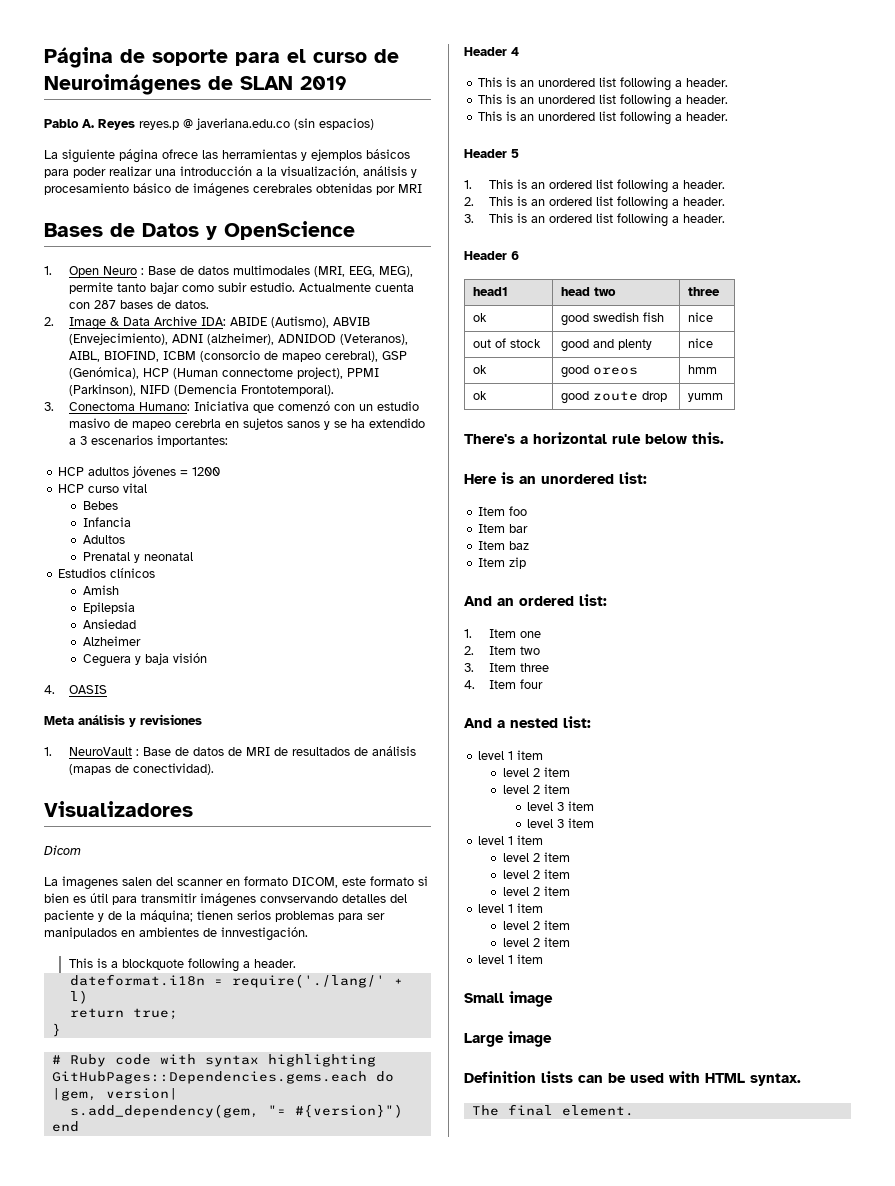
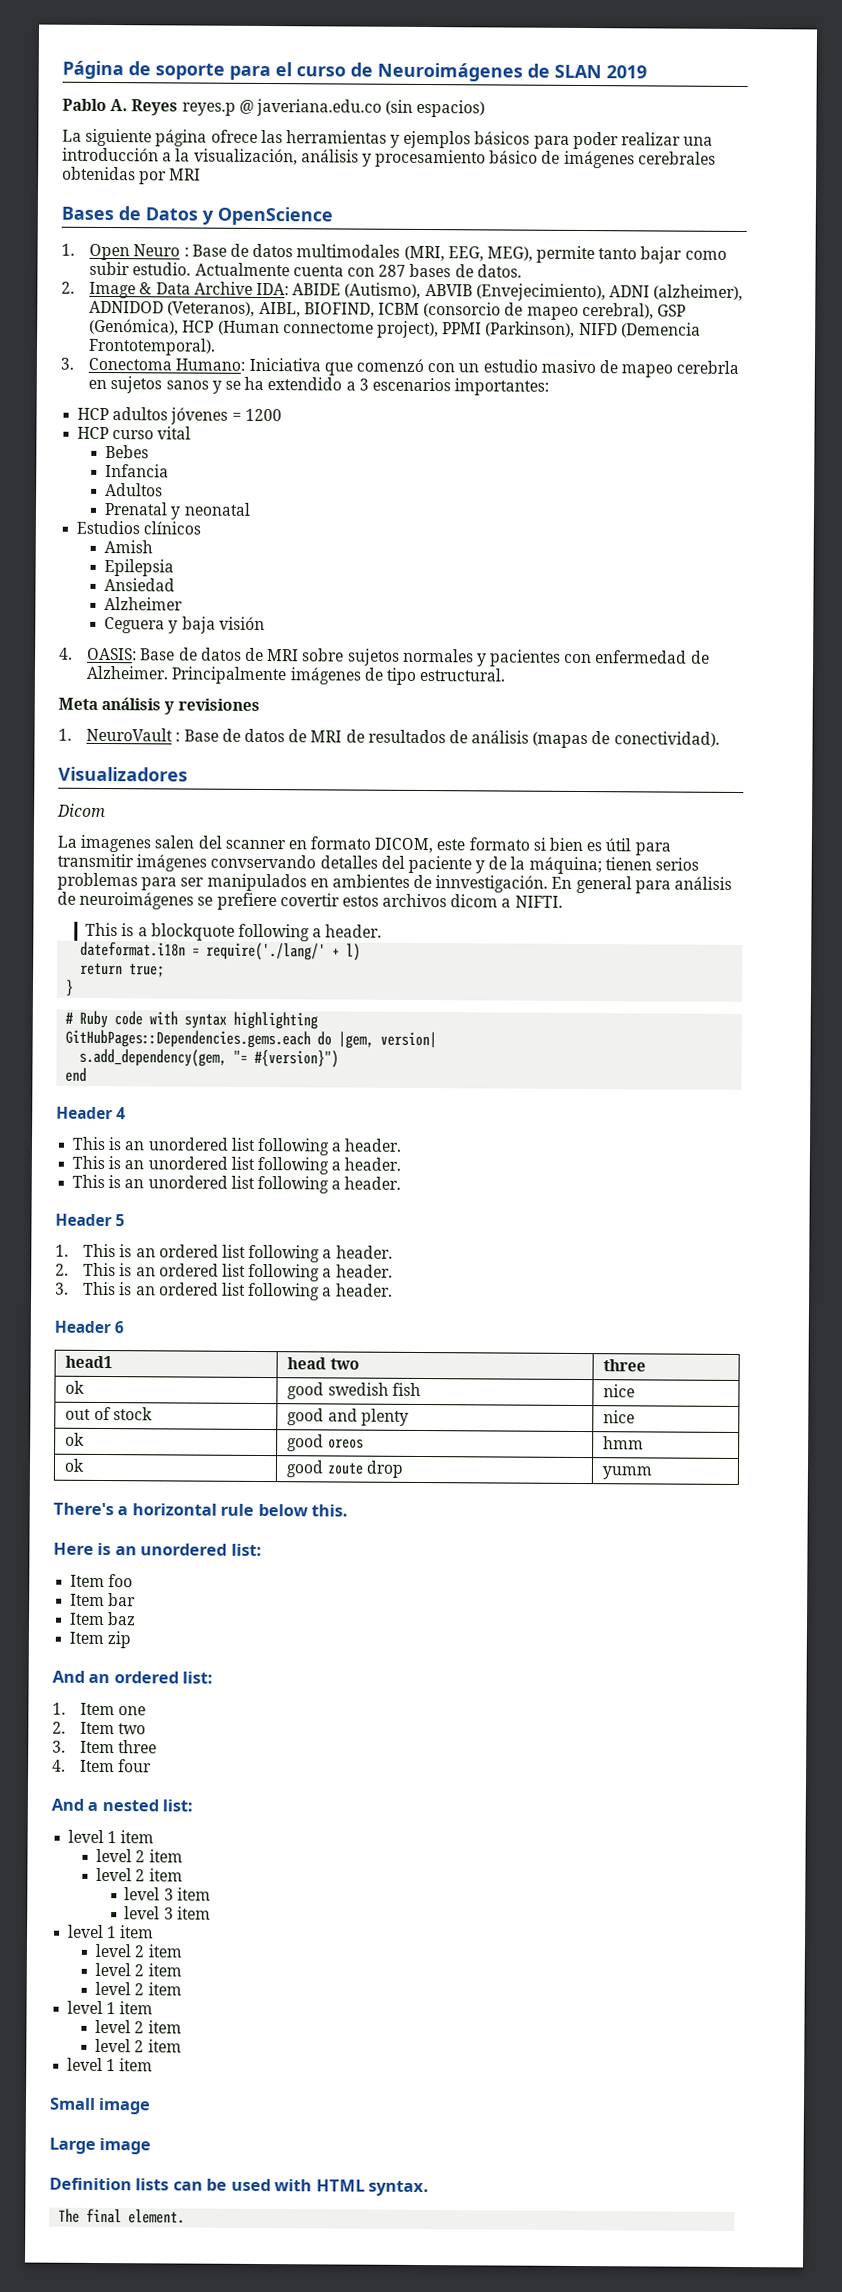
- 4. OASIS
+ 4. OASIS: Base de datos de MRI sobre sujetos normales y pacientes con enfermedad de Alzheimer. Principalmente imágenes de tipo estructural.
+ En general para análisis de neuroimágenes se prefiere covertir estos archivos dicom a NIFTI.

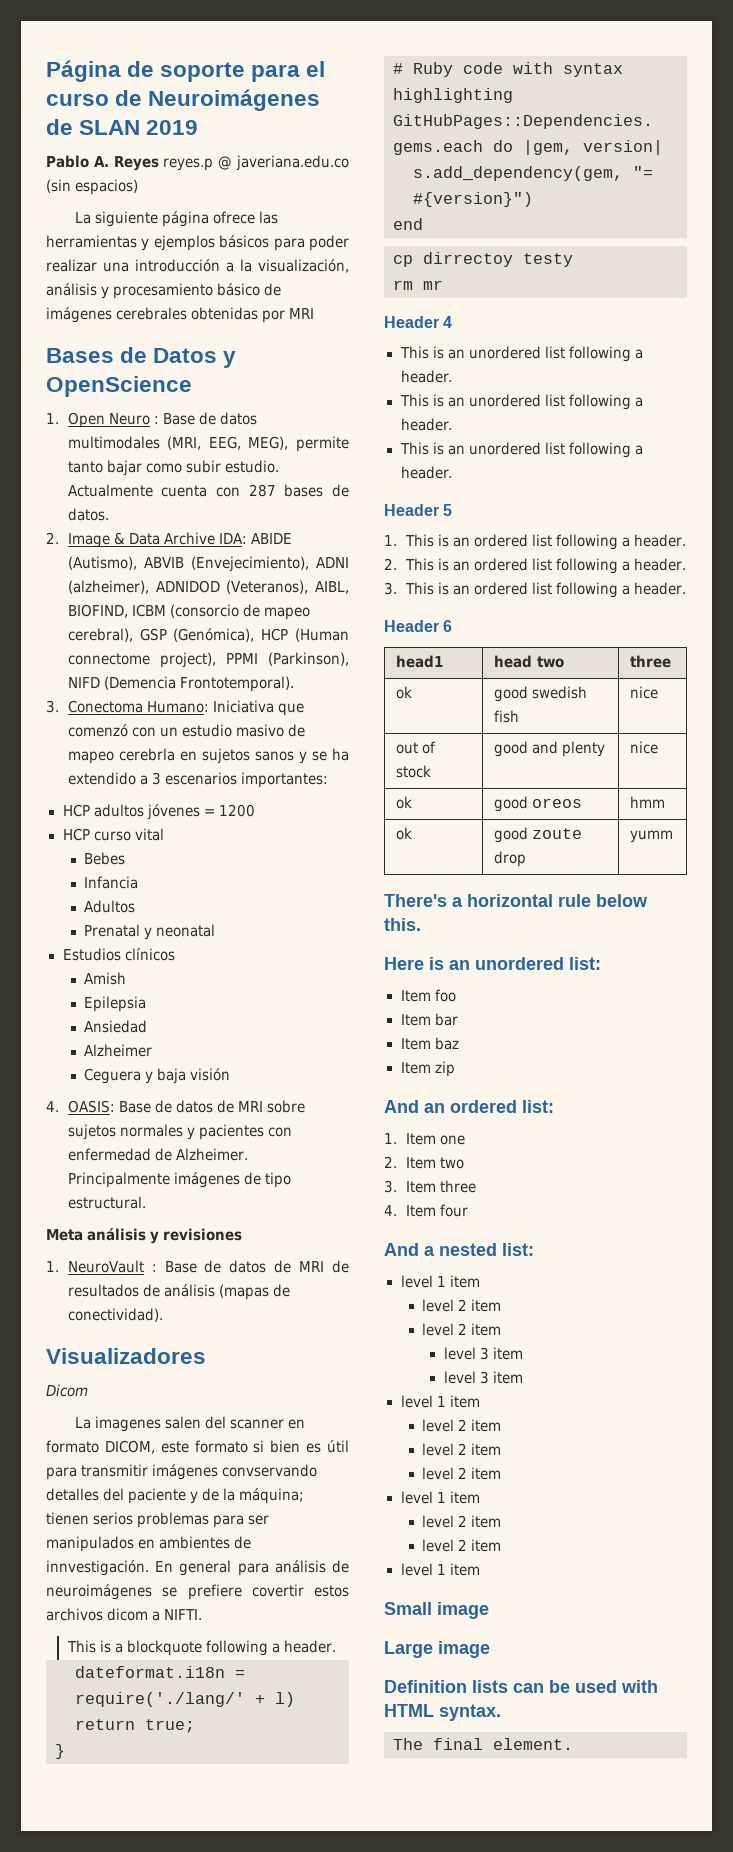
+ cp dirrectoy testy
+ rm mr

